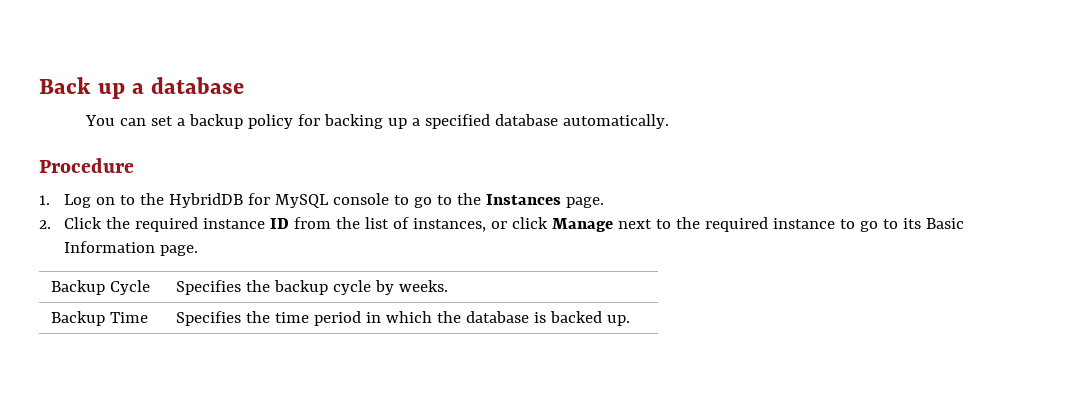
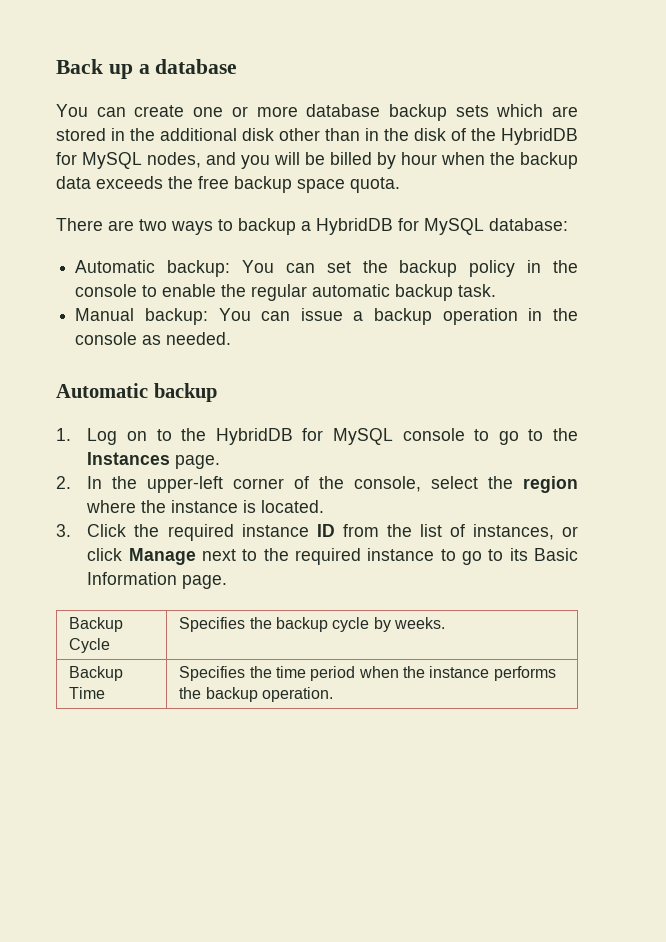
- You can set a backup policy for backing up a specified database automatically.
- Procedure
+ You can create one or more database backup sets which are stored in the additional disk other than in the disk of the HybridDB for MySQL nodes, and you will be billed by hour when the backup data exceeds the free backup space quota.
+ There are two ways to backup a HybridDB for MySQL database:
+ Automatic backup: You can set the backup policy in the console to enable the regular automatic backup task.
+ Manual backup: You can issue a backup operation in the console as needed.
+ Automatic backup
- 2. Click the required instance ID from the list of instances, or click Manage next to the required instance to go to its Basic Information page.
+ 2. In the upper-left corner of the console, select the region where the instance is located.
+ 3. Click the required instance ID from the list of instances, or click Manage next to the required instance to go to its Basic Information page.
- Backup Time | Specifies the time period in which the database is backed up.
+ Backup Time | Specifies the time period when the instance performs the backup operation.

